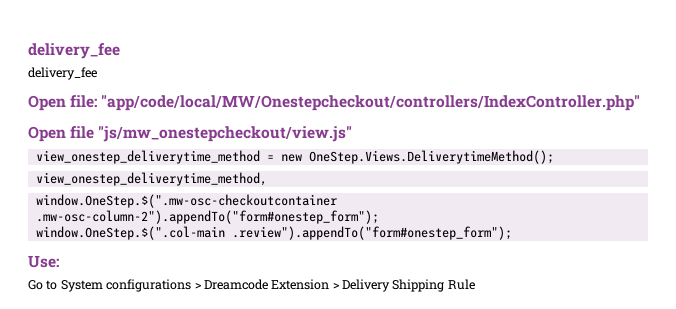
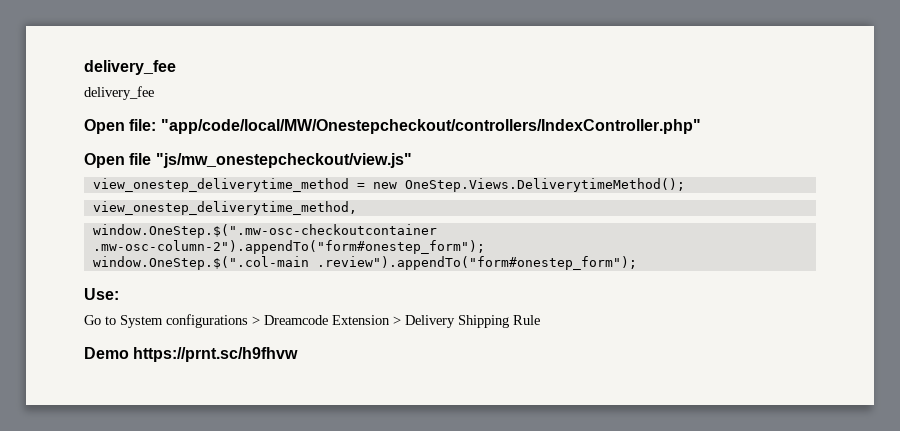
+ Demo https://prnt.sc/h9fhvw

